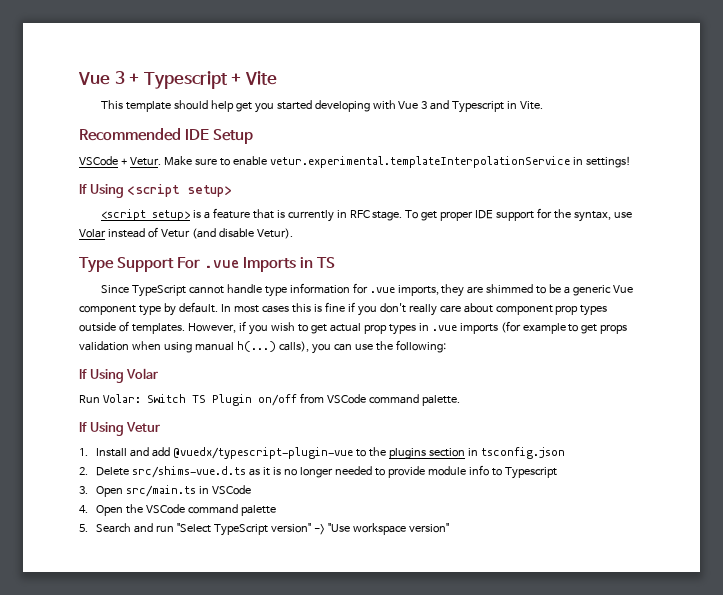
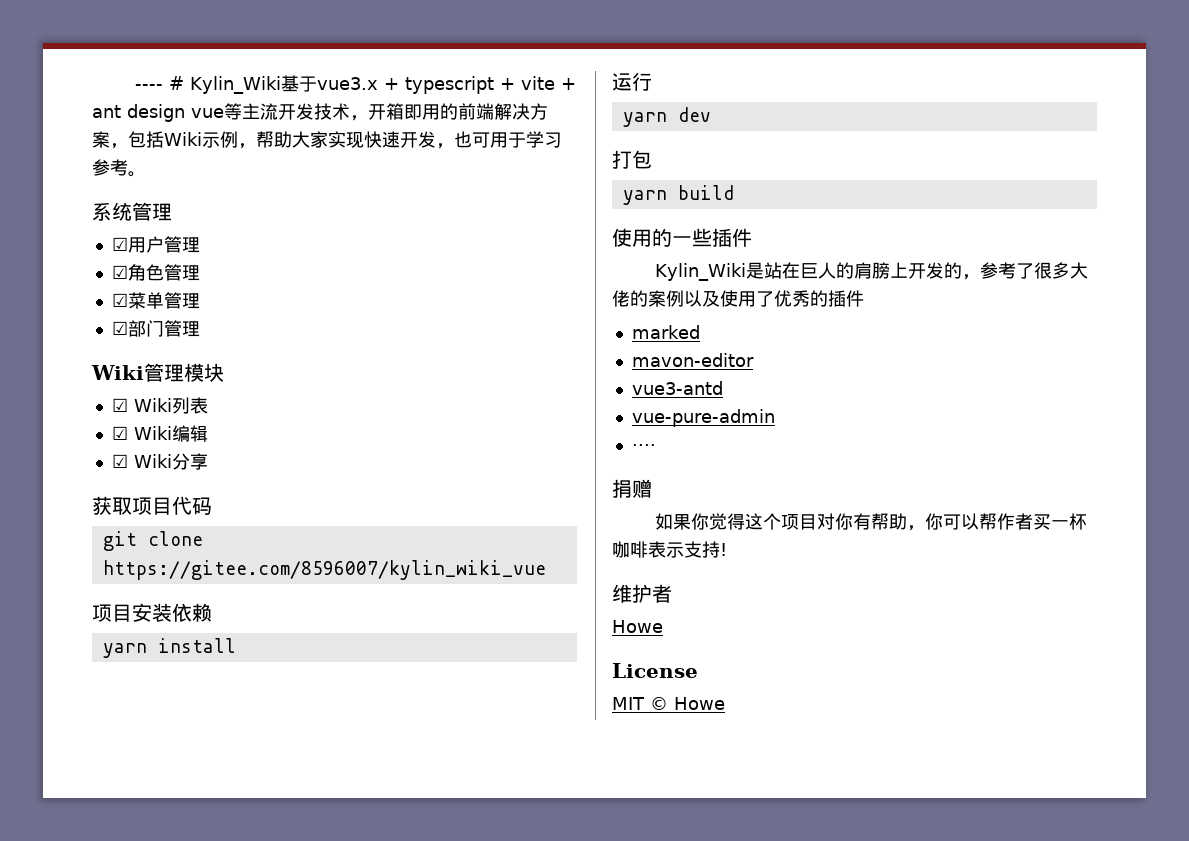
- Vue 3 + Typescript + Vite
- This template should help get you started developing with Vue 3 and Typescript in Vite.
- Recommended IDE Setup
- VSCode + Vetur. Make sure to enable vetur.experimental.templateInterpolationService in settings!
- If Using <script setup>
- <script setup> is a feature that is currently in RFC stage. To get proper IDE support for the syntax, use Volar instead of Vetur (and disable Vetur).
- Type Support For .vue Imports in TS
- Since TypeScript cannot handle type information for .vue imports, they are shimmed to be a generic Vue component type by default. In most cases this is fine if you don't really care about component prop types outside of templates. However, if you wish to get actual prop types in .vue imports (for example to get props validation when using manual h(...) calls), you can use the following:
- If Using Volar
- Run Volar: Switch TS Plugin on/off from VSCode command palette.
- If Using Vetur
- 1. Install and add @vuedx/typescript-plugin-vue to the plugins section in tsconfig.json
- 2. Delete src/shims-vue.d.ts as it is no longer needed to provide module info to Typescript
- 3. Open src/main.ts in VSCode
- 4. Open the VSCode command palette
- 5. Search and run "Select TypeScript version" -> "Use workspace version"
+ ---- # Kylin_Wiki基于vue3.x + typescript + vite + ant design vue等主流开发技术，开箱即用的前端解决方案，包括Wiki示例，帮助大家实现快速开发，也可用于学习参考。
+ 系统管理
+ ☑用户管理
+ ☑角色管理
+ ☑菜单管理
+ ☑部门管理
+ Wiki管理模块
+ ☑ Wiki列表
+ ☑ Wiki编辑
+ ☑ Wiki分享
+ 获取项目代码
+ git clone https://gitee.com/8596007/kylin_wiki_vue
+ 项目安装依赖
+ yarn install
+ 运行
+ yarn dev
+ 打包
+ yarn build
+ 使用的一些插件
+ Kylin_Wiki是站在巨人的肩膀上开发的，参考了很多大佬的案例以及使用了优秀的插件
+ marked
+ mavon-editor
+ vue3-antd
+ vue-pure-admin
+ ····
+ 捐赠
+ 如果你觉得这个项目对你有帮助，你可以帮作者买一杯咖啡表示支持!
+ 维护者
+ Howe
+ License
+ MIT © Howe

